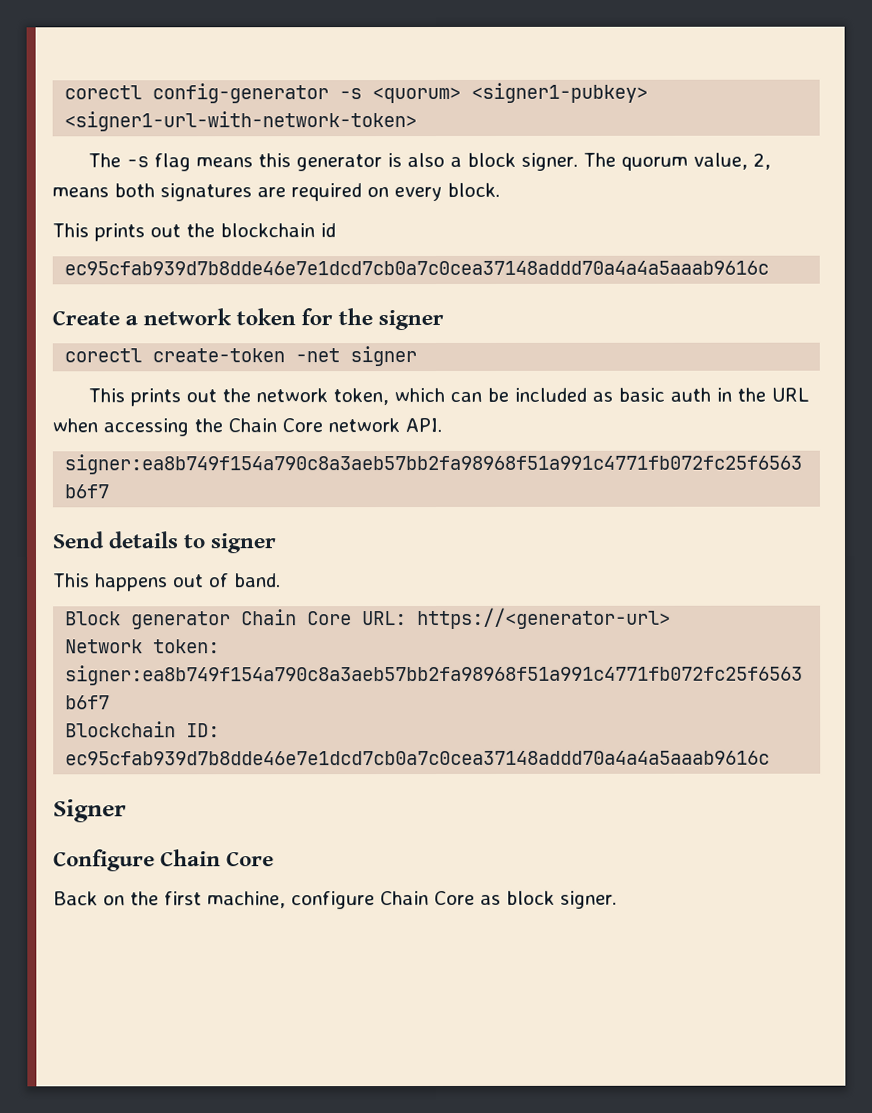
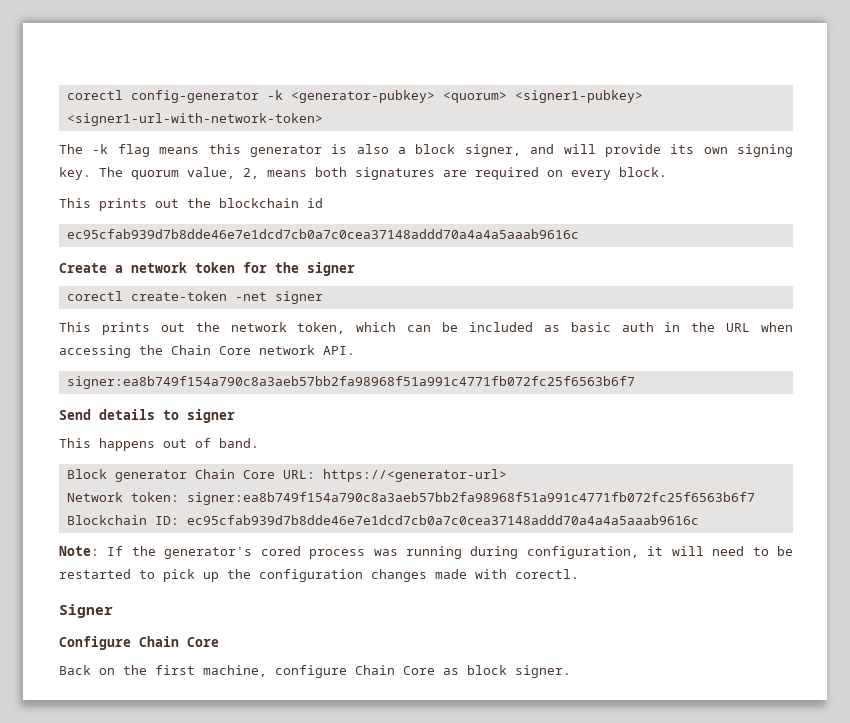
- corectl config-generator -s <quorum> <signer1-pubkey> <signer1-url-with-network-token>
+ corectl config-generator -k <generator-pubkey> <quorum> <signer1-pubkey> <signer1-url-with-network-token>
- The -s flag means this generator is also a block signer.
+ The -k flag means this generator is also a block signer, and will provide its own signing key.
+ Note: If the generator's cored process was running during configuration, it will need to be restarted to pick up the configuration changes made with corectl.

